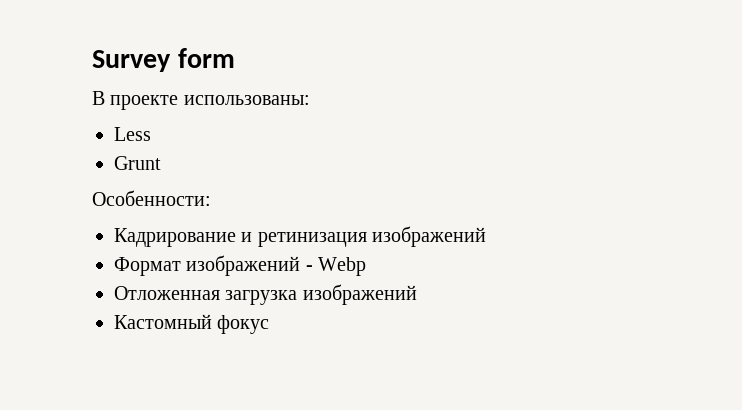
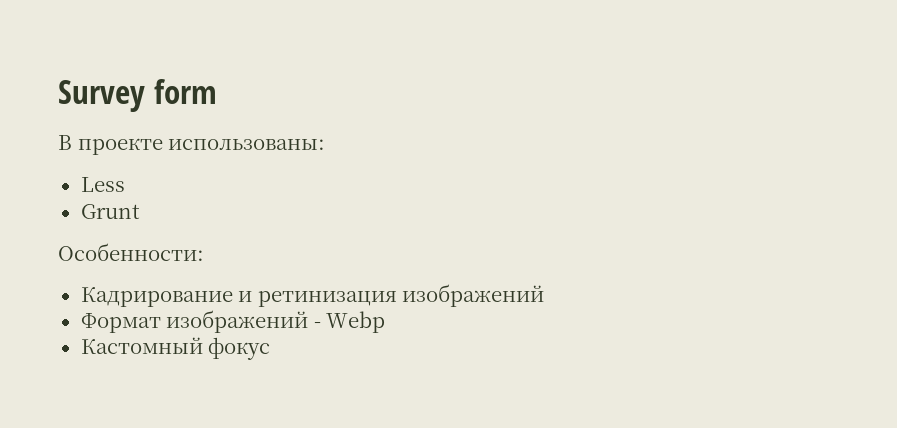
- Отложенная загрузка изображений

